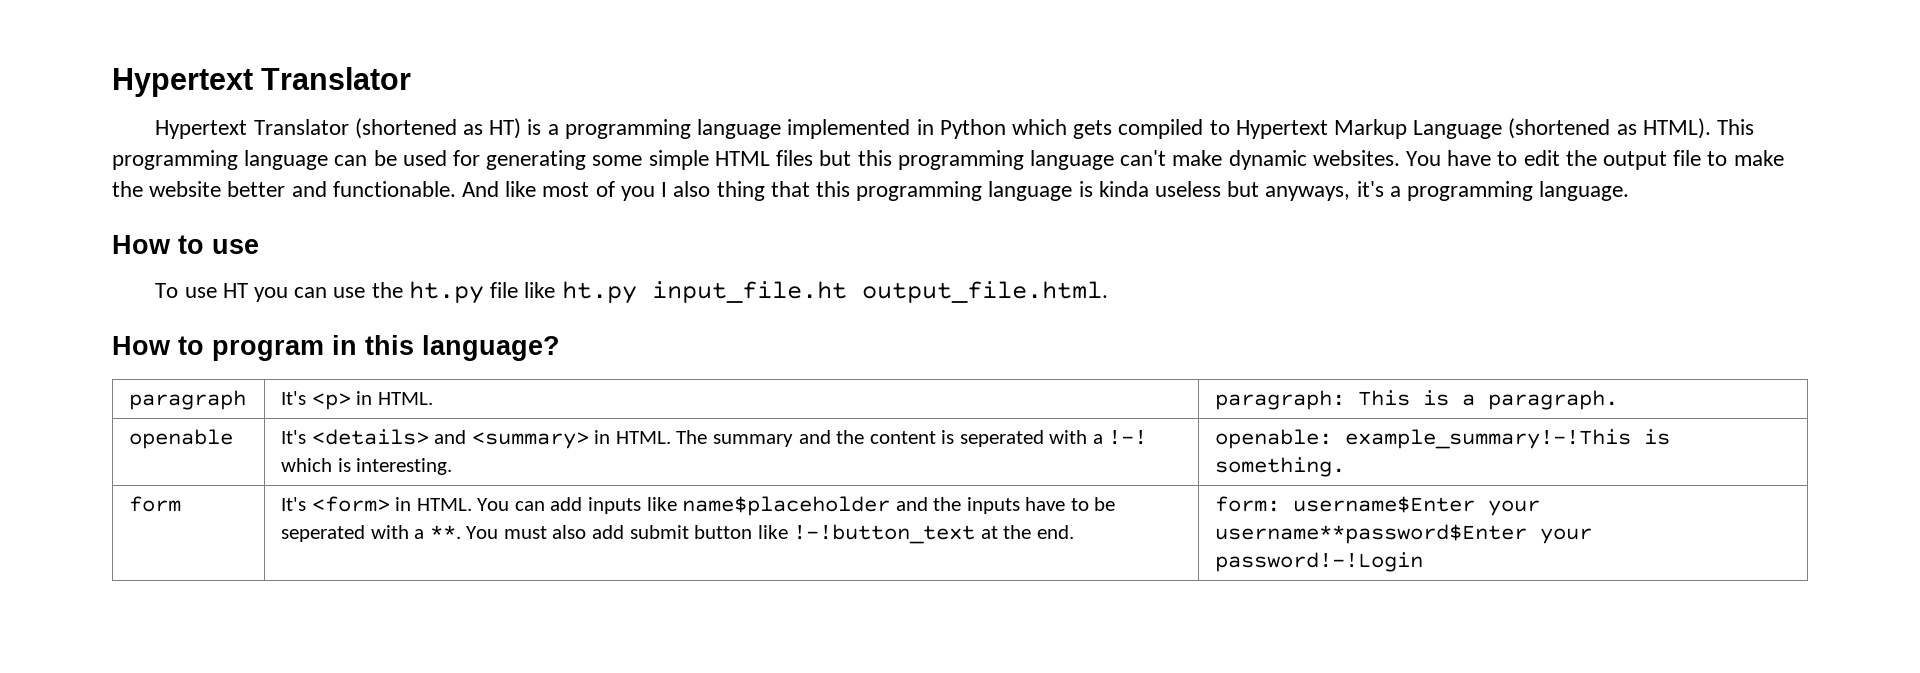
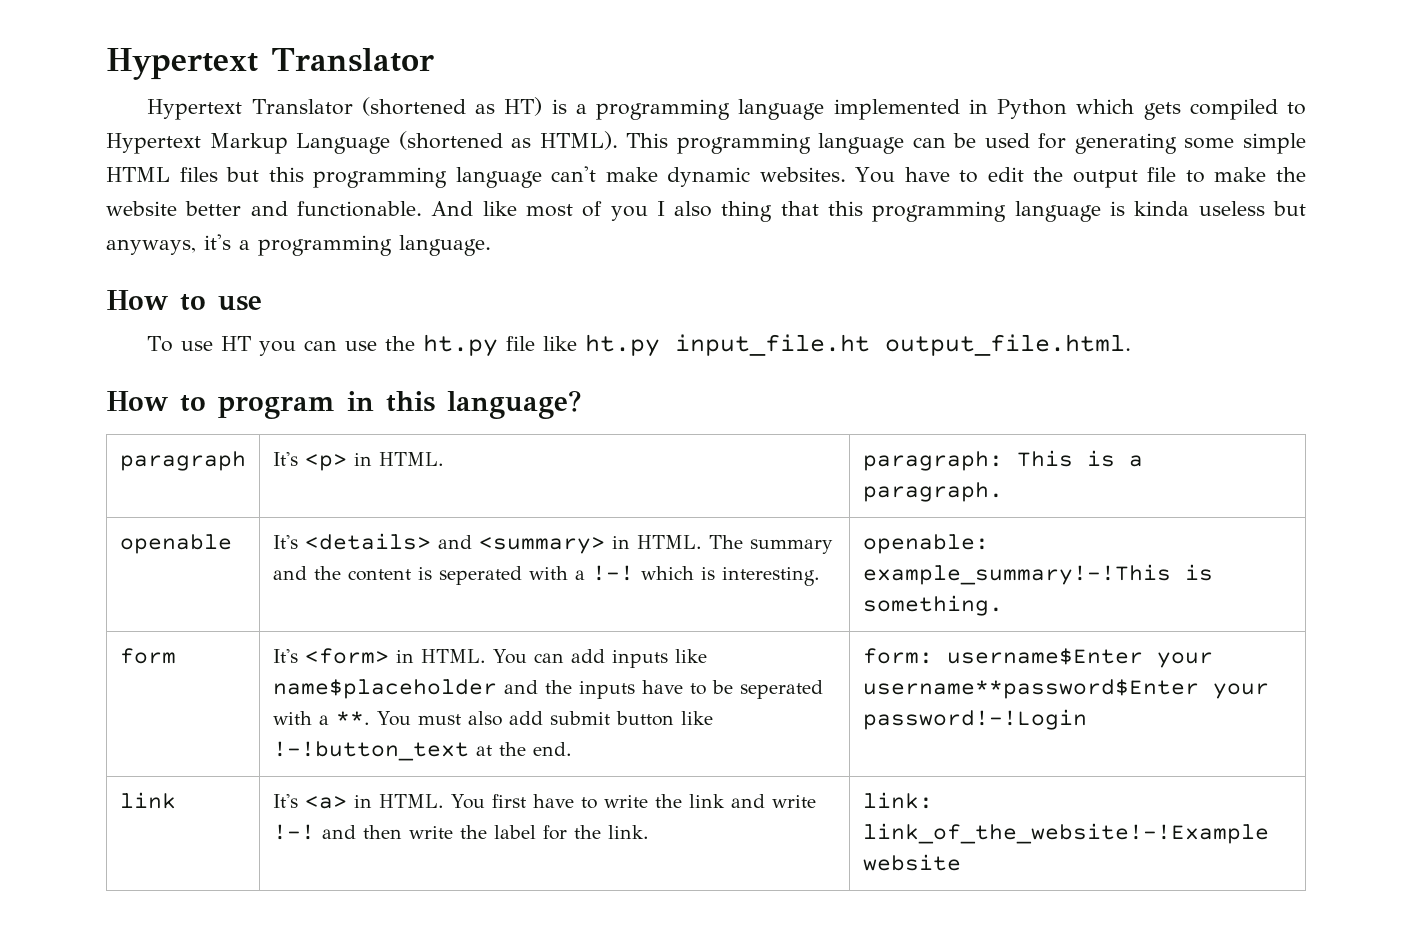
+ link | It's <a> in HTML. You first have to write the link and write !-! and then write the label for the link. | link: link_of_the_website!-!Example website

